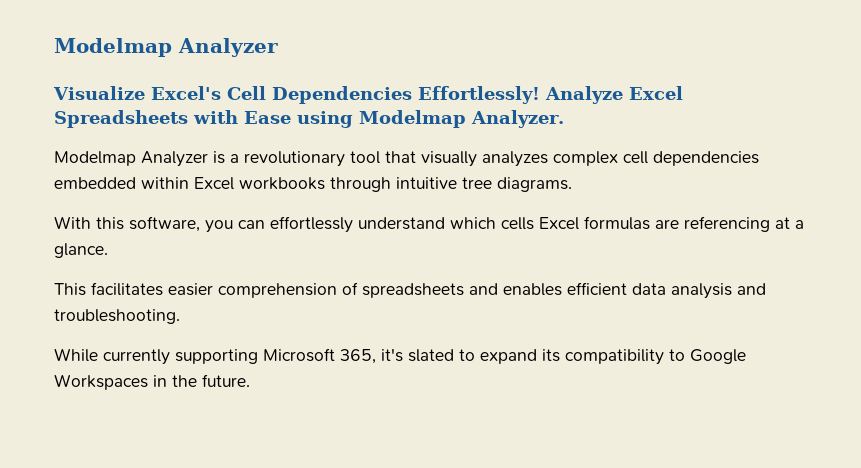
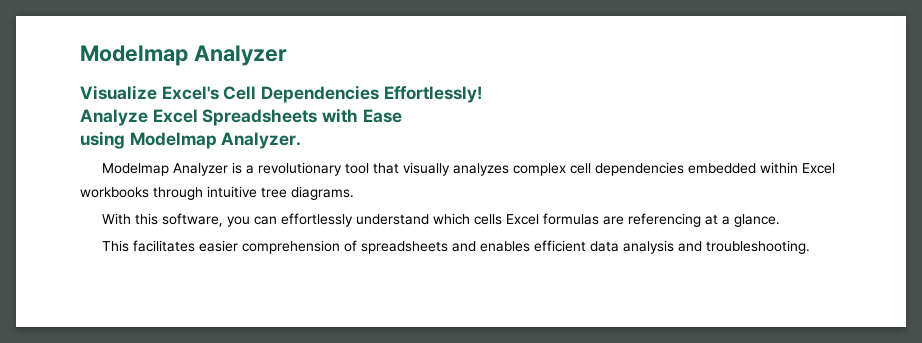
- Visualize Excel's Cell Dependencies Effortlessly! Analyze Excel Spreadsheets with Ease using Modelmap Analyzer.
+ Visualize Excel's Cell Dependencies Effortlessly!
+ Analyze Excel Spreadsheets with Ease
+ using Modelmap Analyzer.
- While currently supporting Microsoft 365, it's slated to expand its compatibility to Google Workspaces in the future.

